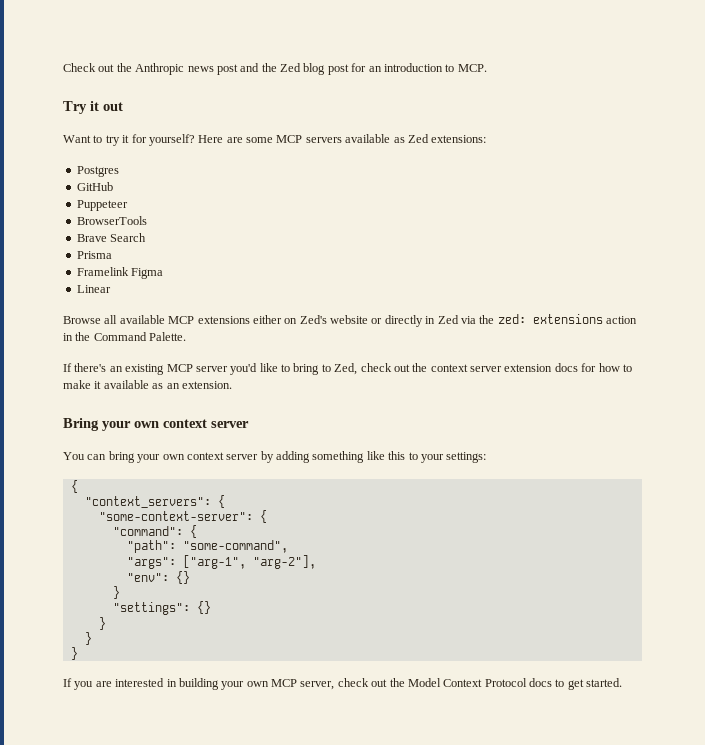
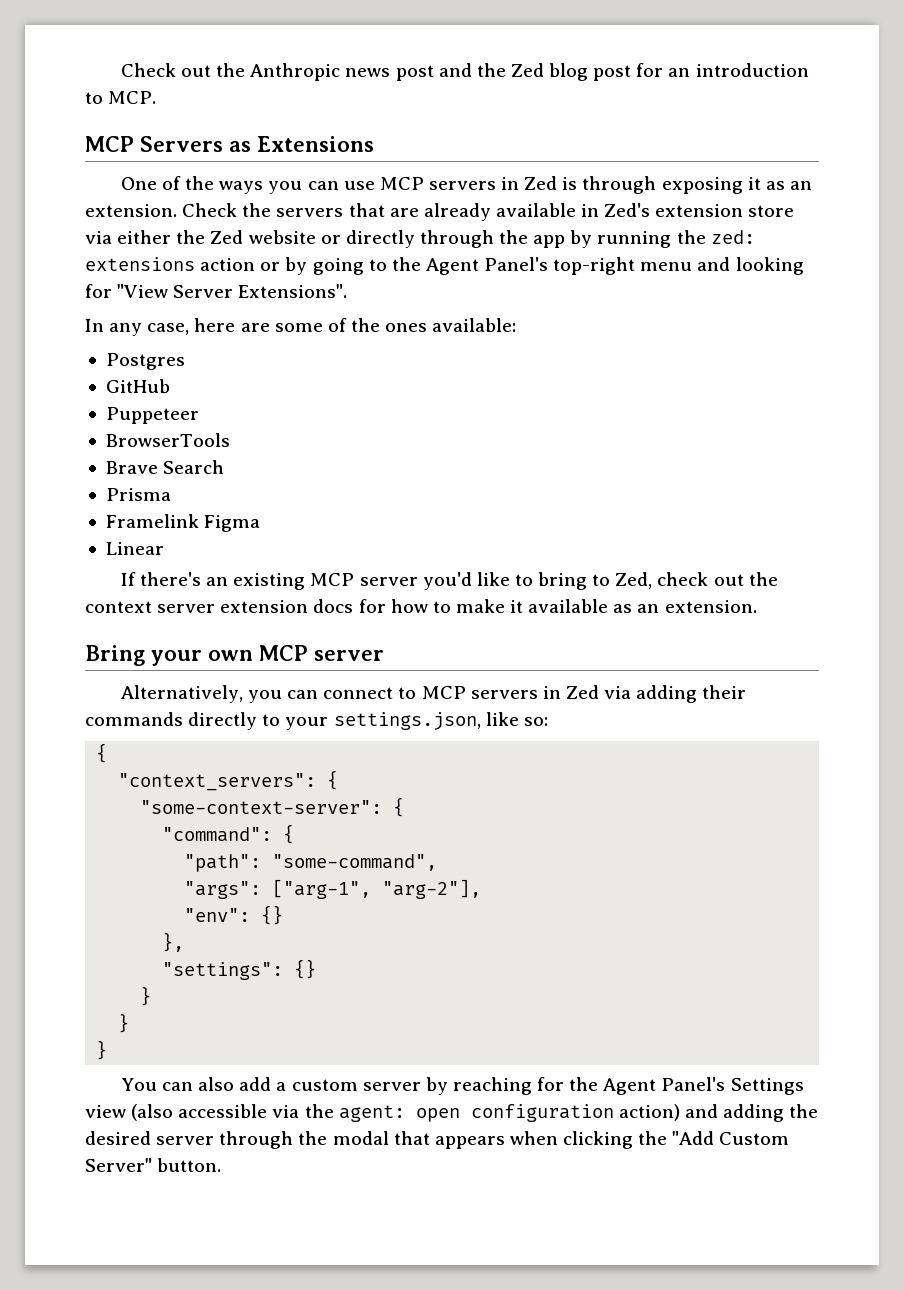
- Try it out
- Want to try it for yourself? Here are some MCP servers available as Zed extensions:
+ MCP Servers as Extensions
+ One of the ways you can use MCP servers in Zed is through exposing it as an extension. Check the servers that are already available in Zed's extension store via either the Zed website or directly through the app by running the zed: extensions action or by going to the Agent Panel's top-right menu and looking for "View Server Extensions".
+ In any case, here are some of the ones available:
- Browse all available MCP extensions either on Zed's website or directly in Zed via the zed: extensions action in the Command Palette.
- Bring your own context server
+ Bring your own MCP server
- You can bring your own context server by adding something like this to your settings:
+ Alternatively, you can connect to MCP servers in Zed via adding their commands directly to your settings.json, like so:
  "env": {}
- }
+ },
- If you are interested in building your own MCP server, check out the Model Context Protocol docs to get started.
+ You can also add a custom server by reaching for the Agent Panel's Settings view (also accessible via the agent: open configuration action) and adding the desired server through the modal that appears when clicking the "Add Custom Server" button.

